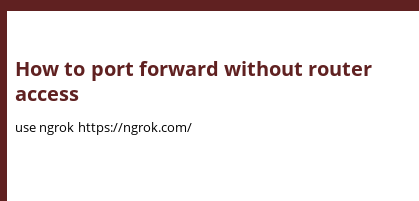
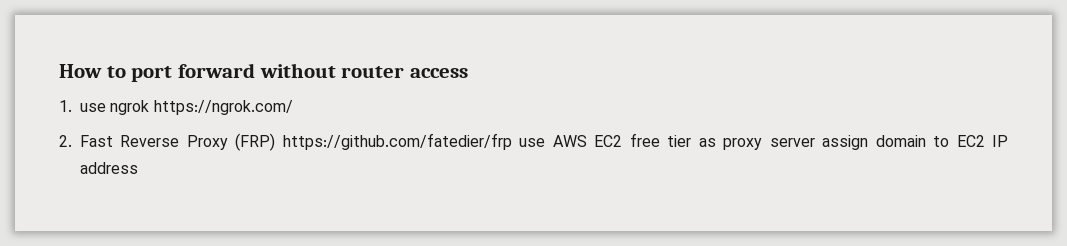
- use ngrok https://ngrok.com/
+ 1. use ngrok https://ngrok.com/
+ 2. Fast Reverse Proxy (FRP) https://github.com/fatedier/frp use AWS EC2 free tier as proxy server assign domain to EC2 IP address

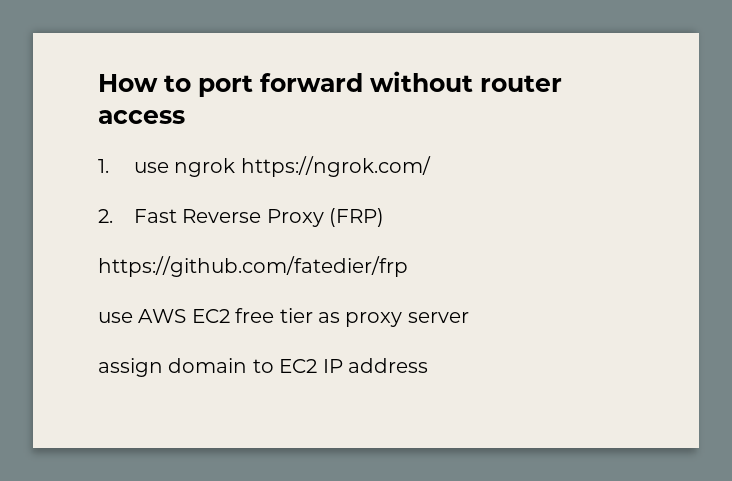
- 2. Fast Reverse Proxy (FRP) https://github.com/fatedier/frp use AWS EC2 free tier as proxy server assign domain to EC2 IP address
+ 2. Fast Reverse Proxy (FRP)
+ https://github.com/fatedier/frp
+ use AWS EC2 free tier as proxy server
+ assign domain to EC2 IP address

